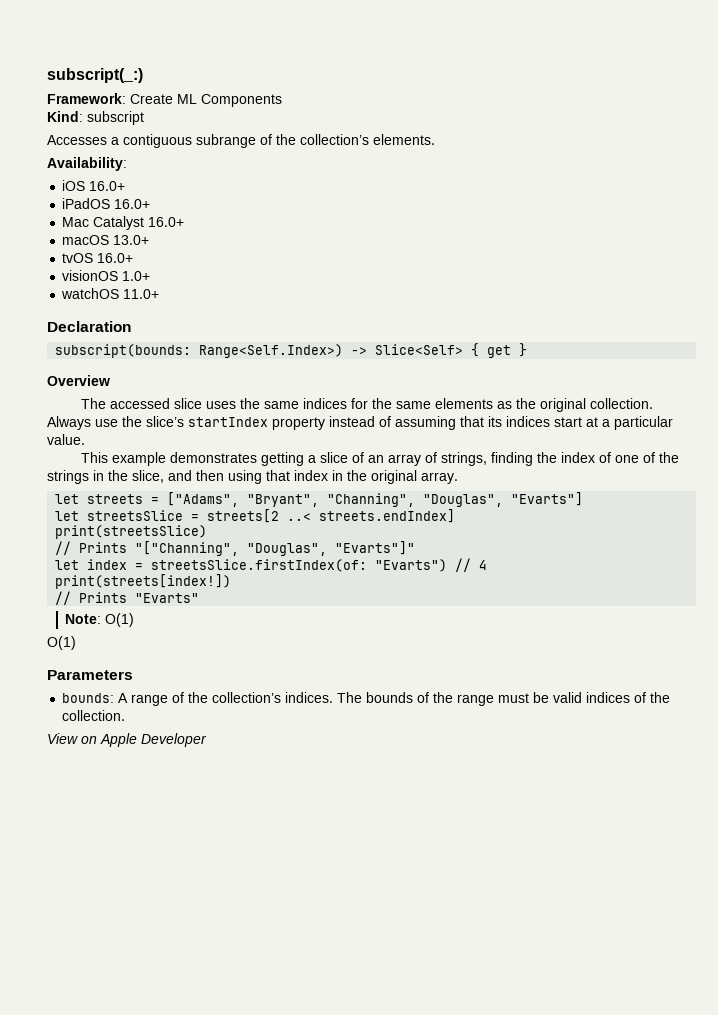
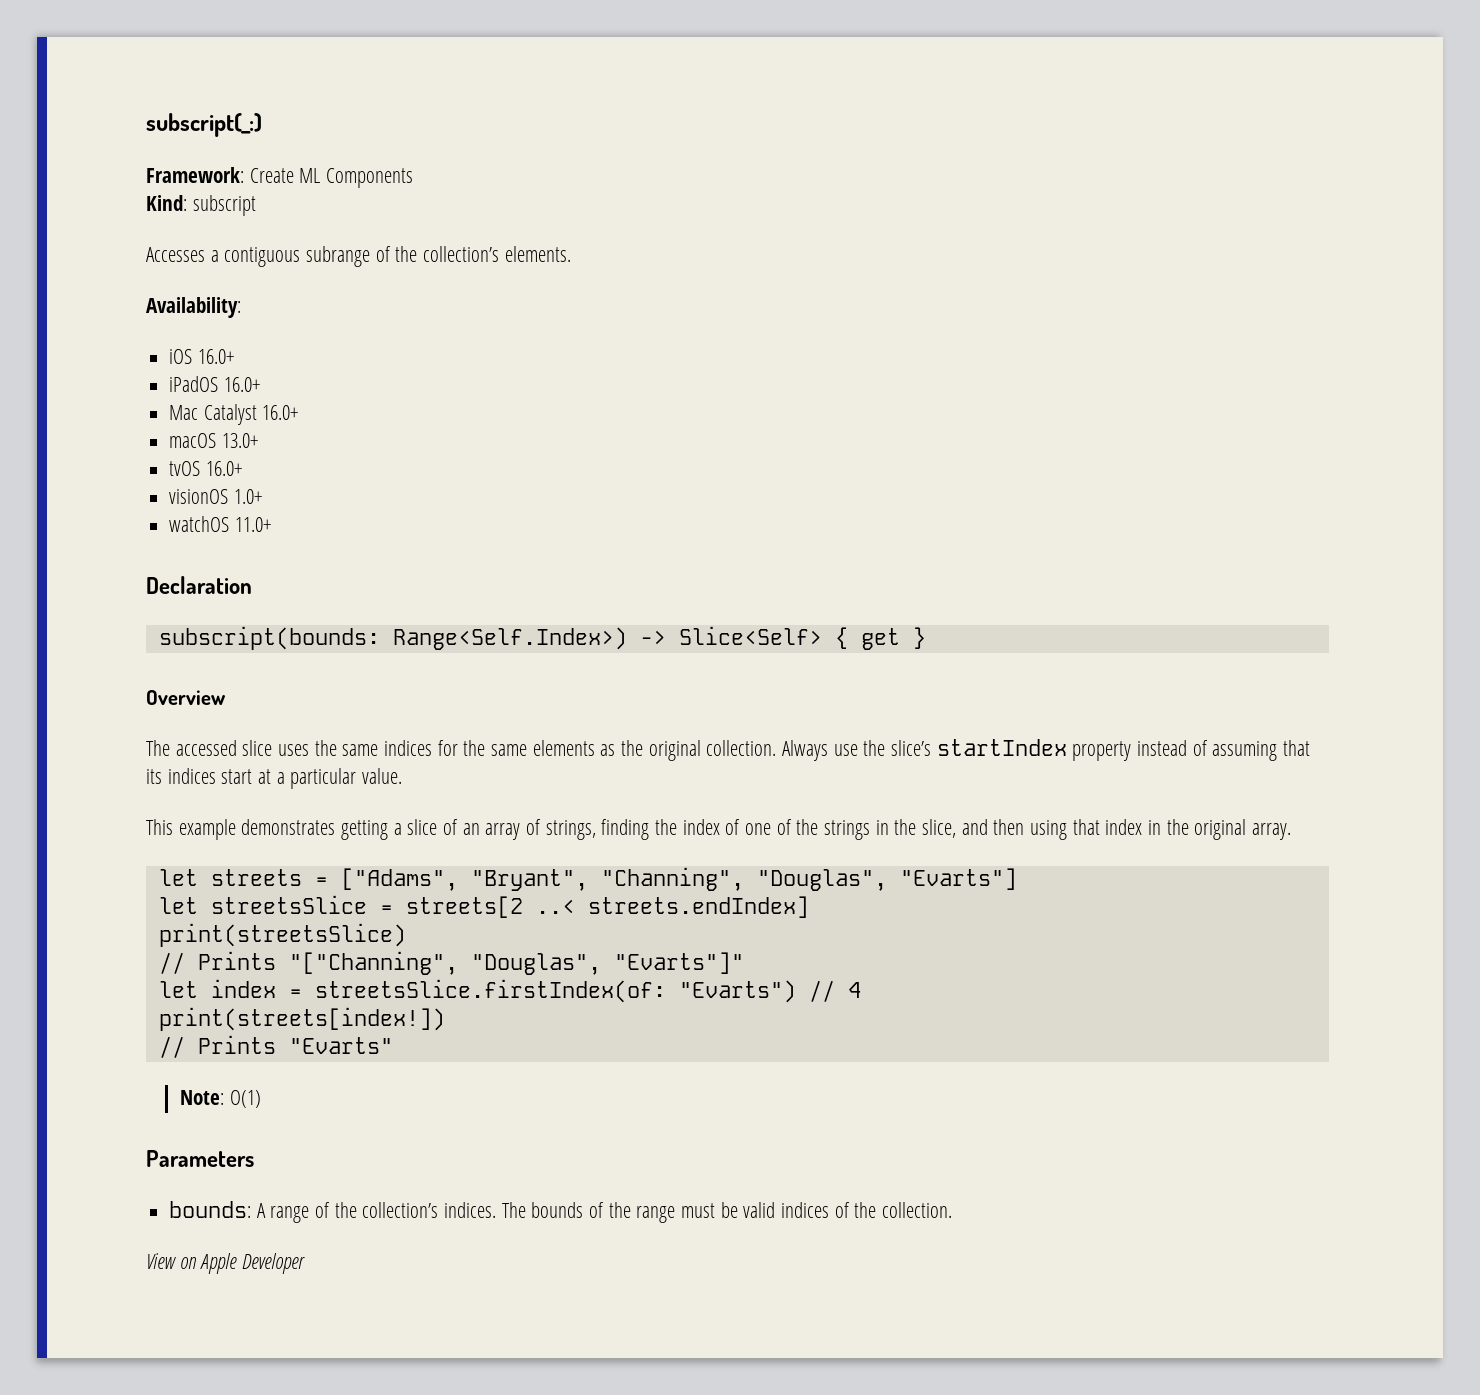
  Note: O(1)
- O(1)

